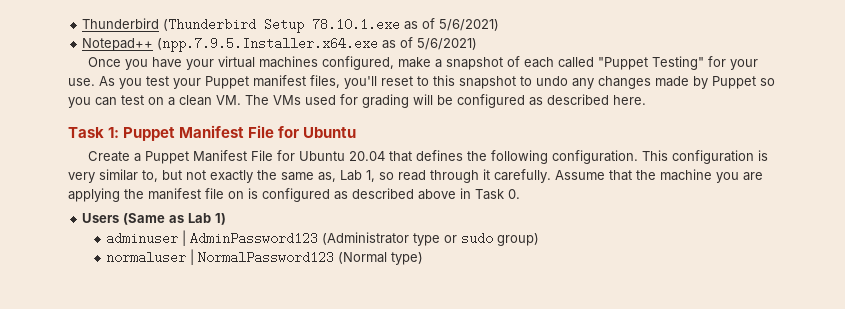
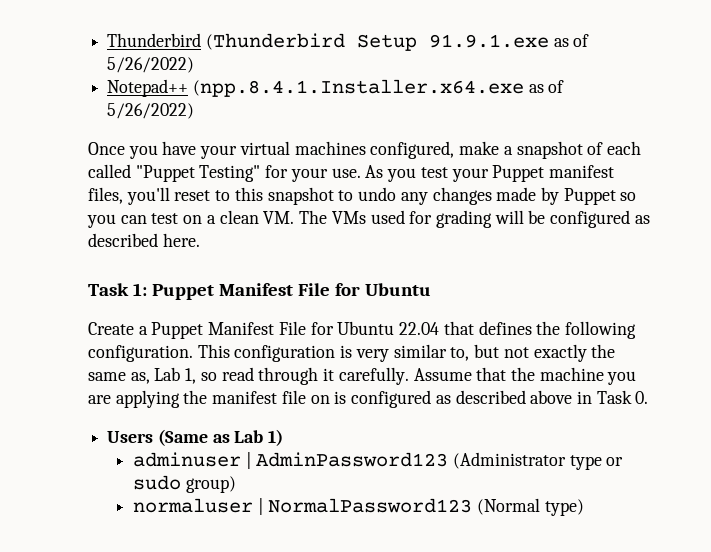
- Thunderbird (Thunderbird Setup 78.10.1.exe as of 5/6/2021)
+ Thunderbird (Thunderbird Setup 91.9.1.exe as of 5/26/2022)
- Notepad++ (npp.7.9.5.Installer.x64.exe as of 5/6/2021)
+ Notepad++ (npp.8.4.1.Installer.x64.exe as of 5/26/2022)
- Create a Puppet Manifest File for Ubuntu 20.04 that defines the following configuration.
+ Create a Puppet Manifest File for Ubuntu 22.04 that defines the following configuration.

